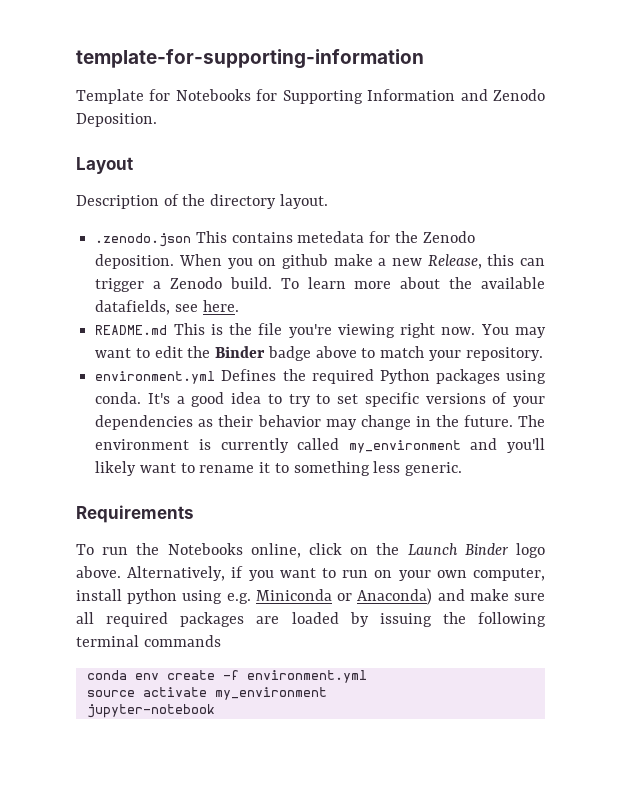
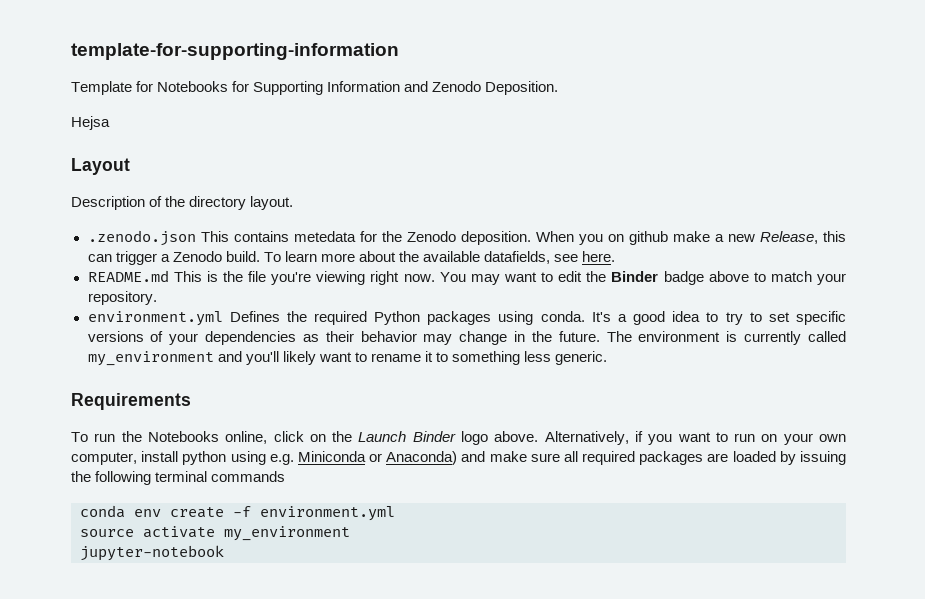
+ Hejsa

